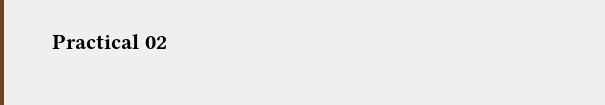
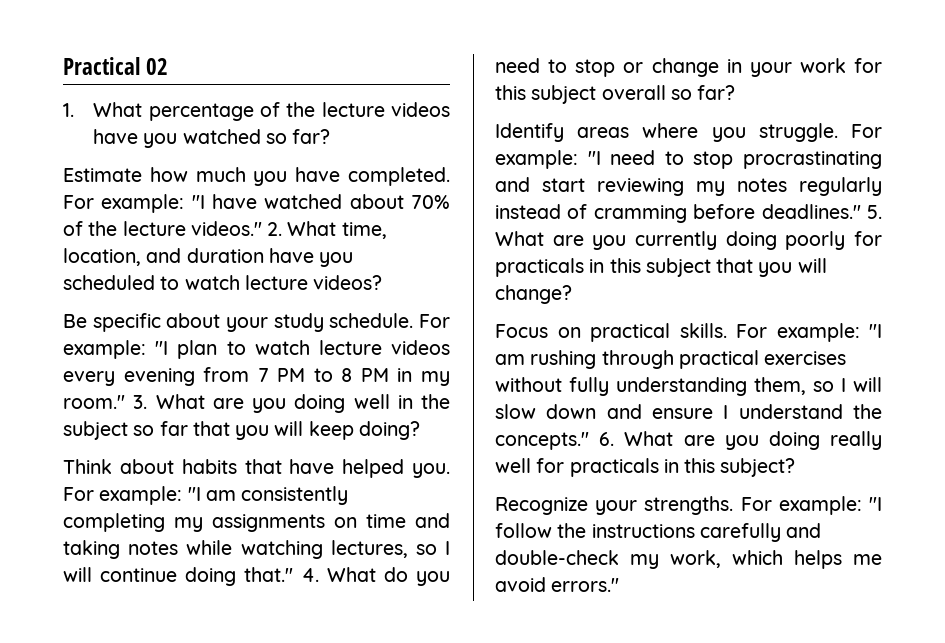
+ 1. What percentage of the lecture videos have you watched so far?
+ Estimate how much you have completed. For example: "I have watched about 70% of the lecture videos." 2. What time, location, and duration have you scheduled to watch lecture videos?
+ Be specific about your study schedule. For example: "I plan to watch lecture videos every evening from 7 PM to 8 PM in my room." 3. What are you doing well in the subject so far that you will keep doing?
+ Think about habits that have helped you. For example: "I am consistently completing my assignments on time and taking notes while watching lectures, so I will continue doing that." 4. What do you need to stop or change in your work for this subject overall so far?
+ Identify areas where you struggle. For example: "I need to stop procrastinating and start reviewing my notes regularly instead of cramming before deadlines." 5. What are you currently doing poorly for practicals in this subject that you will change?
+ Focus on practical skills. For example: "I am rushing through practical exercises without fully understanding them, so I will slow down and ensure I understand the concepts." 6. What are you doing really well for practicals in this subject?
+ Recognize your strengths. For example: "I follow the instructions carefully and double-check my work, which helps me avoid errors."

